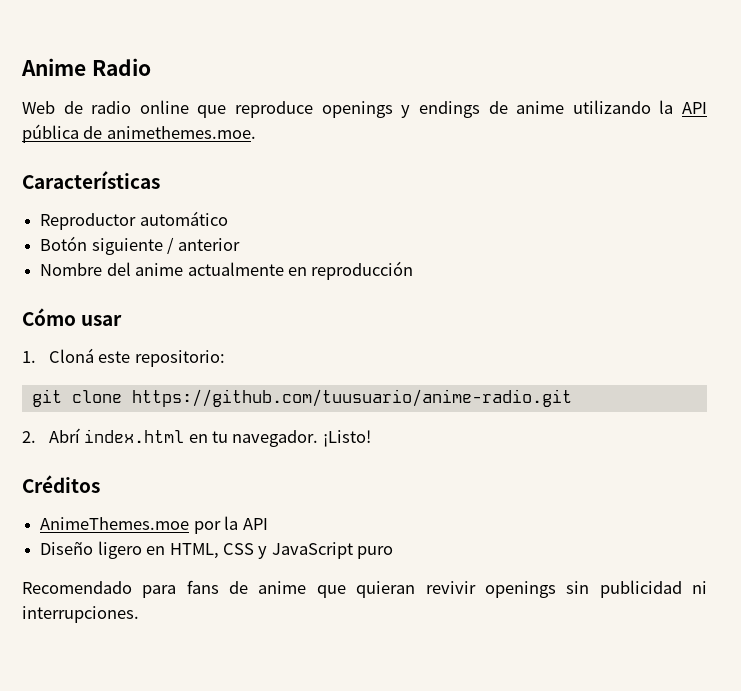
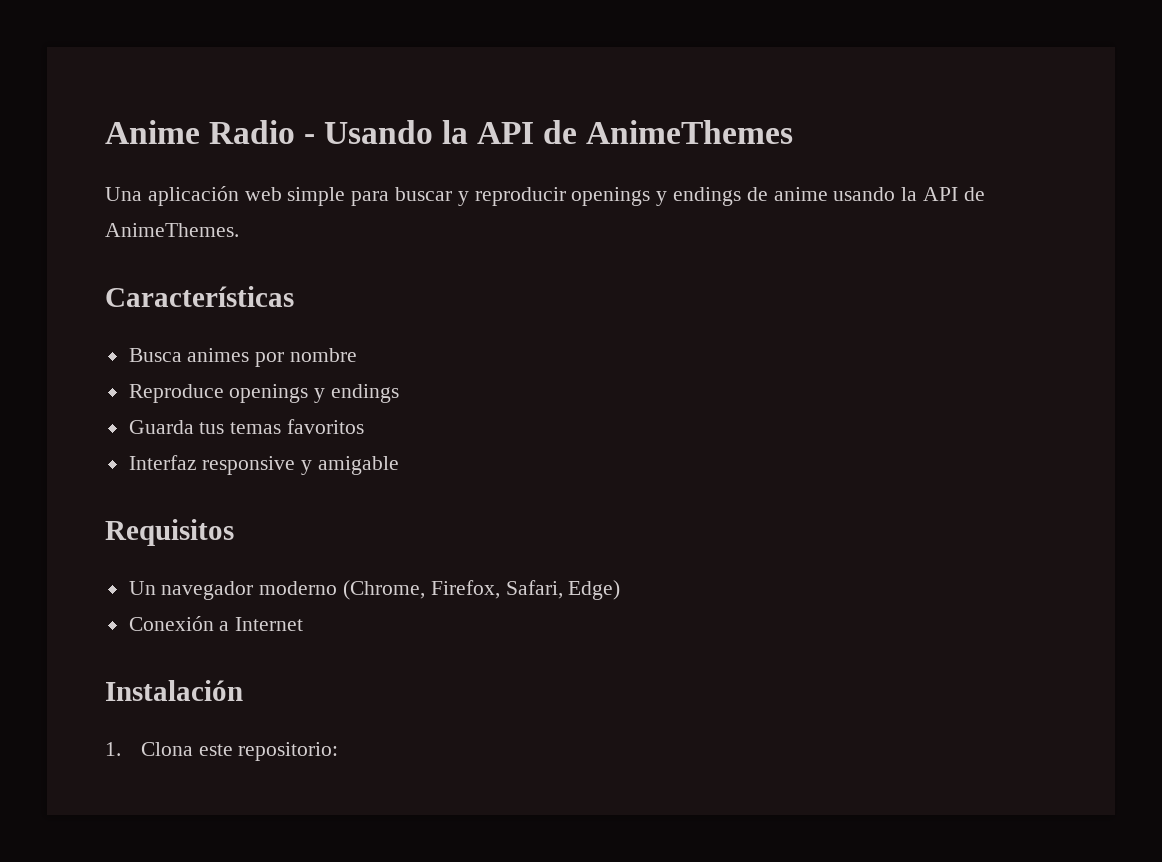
- Anime Radio
- Web de radio online que reproduce openings y endings de anime utilizando la API pública de animethemes.moe.
+ Anime Radio - Usando la API de AnimeThemes
+ Una aplicación web simple para buscar y reproducir openings y endings de anime usando la API de AnimeThemes.
  Características
- Reproductor automático
- Botón siguiente / anterior
- Nombre del anime actualmente en reproducción
- Cómo usar
+ Busca animes por nombre
+ Reproduce openings y endings
+ Guarda tus temas favoritos
+ Interfaz responsive y amigable
+ Requisitos
+ Un navegador moderno (Chrome, Firefox, Safari, Edge)
+ Conexión a Internet
+ Instalación
- 1. Cloná este repositorio:
+ 1. Clona este repositorio:
- git clone https://github.com/tuusuario/anime-radio.git
- 2. Abrí index.html en tu navegador. ¡Listo!
- Créditos
- AnimeThemes.moe por la API
- Diseño ligero en HTML, CSS y JavaScript puro
- Recomendado para fans de anime que quieran revivir openings sin publicidad ni interrupciones.

